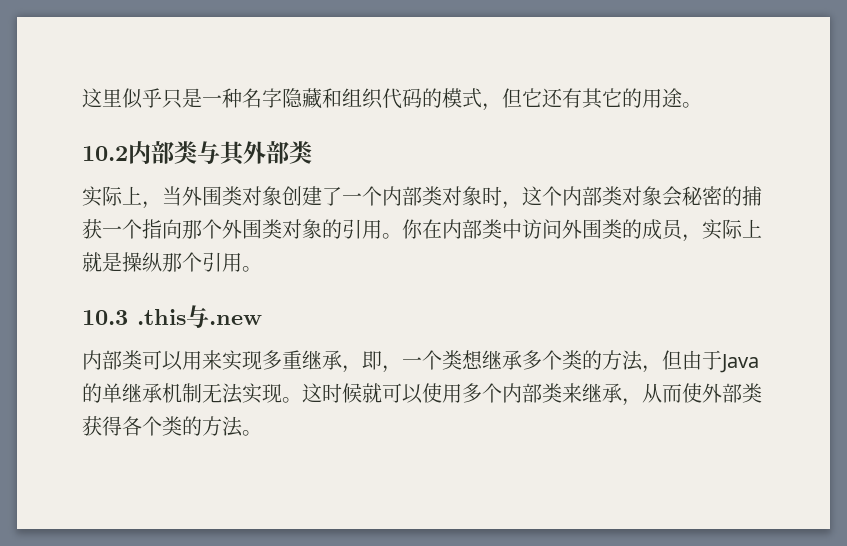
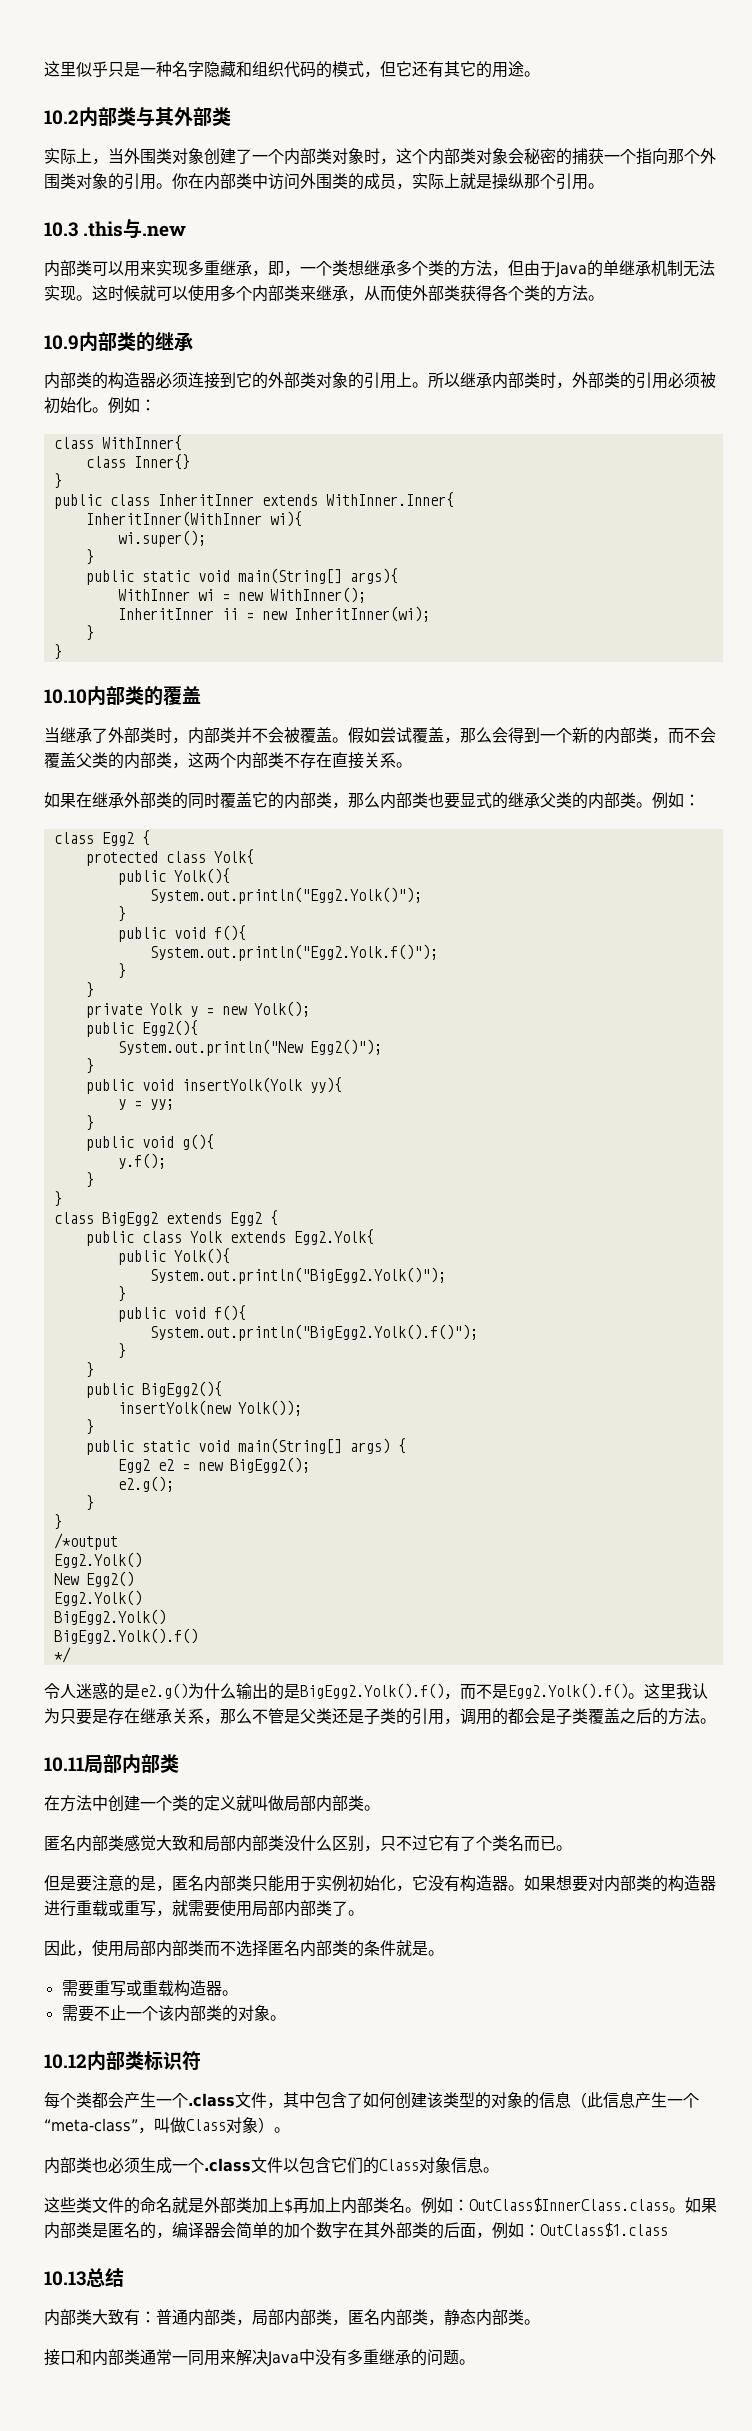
+ 10.9内部类的继承
+ 内部类的构造器必须连接到它的外部类对象的引用上。所以继承内部类时，外部类的引用必须被初始化。例如：
+ class WithInner{
+ class Inner{}
+ }
+ public class InheritInner extends WithInner.Inner{
+ InheritInner(WithInner wi){
+ wi.super();
+ }
+ public static void main(String[] args){
+ WithInner wi = new WithInner();
+ InheritInner ii = new InheritInner(wi);
+ }
+ }
+ 10.10内部类的覆盖
+ 当继承了外部类时，内部类并不会被覆盖。假如尝试覆盖，那么会得到一个新的内部类，而不会覆盖父类的内部类，这两个内部类不存在直接关系。
+ 如果在继承外部类的同时覆盖它的内部类，那么内部类也要显式的继承父类的内部类。例如：
+ class Egg2 {
+ protected class Yolk{
+ public Yolk(){
+ System.out.println("Egg2.Yolk()");
+ }
+ public void f(){
+ System.out.println("Egg2.Yolk.f()");
+ }
+ }
+ private Yolk y = new Yolk();
+ public Egg2(){
+ System.out.println("New Egg2()");
+ }
+ public void insertYolk(Yolk yy){
+ y = yy;
+ }
+ public void g(){
+ y.f();
+ }
+ }
+ class BigEgg2 extends Egg2 {
+ public class Yolk extends Egg2.Yolk{
+ public Yolk(){
+ System.out.println("BigEgg2.Yolk()");
+ }
+ public void f(){
+ System.out.println("BigEgg2.Yolk().f()");
+ }
+ }
+ public BigEgg2(){
+ insertYolk(new Yolk());
+ }
+ public static void main(String[] args) {
+ Egg2 e2 = new BigEgg2();
+ e2.g();
+ }
+ }
+ /*output
+ Egg2.Yolk()
+ New Egg2()
+ Egg2.Yolk()
+ BigEgg2.Yolk()
+ BigEgg2.Yolk().f()
+ */
+ 令人迷惑的是e2.g()为什么输出的是BigEgg2.Yolk().f()，而不是Egg2.Yolk().f()。这里我认为只要是存在继承关系，那么不管是父类还是子类的引用，调用的都会是子类覆盖之后的方法。
+ 10.11局部内部类
+ 在方法中创建一个类的定义就叫做局部内部类。
+ 匿名内部类感觉大致和局部内部类没什么区别，只不过它有了个类名而已。
+ 但是要注意的是，匿名内部类只能用于实例初始化，它没有构造器。如果想要对内部类的构造器进行重载或重写，就需要使用局部内部类了。
+ 因此，使用局部内部类而不选择匿名内部类的条件就是。
+ 需要重写或重载构造器。
+ 需要不止一个该内部类的对象。
+ 10.12内部类标识符
+ 每个类都会产生一个.class文件，其中包含了如何创建该类型的对象的信息（此信息产生一个“meta-class”，叫做Class对象）。
+ 内部类也必须生成一个.class文件以包含它们的Class对象信息。
+ 这些类文件的命名就是外部类加上$再加上内部类名。例如：OutClass$InnerClass.class。如果内部类是匿名的，编译器会简单的加个数字在其外部类的后面，例如：OutClass$1.class
+ 10.13总结
+ 内部类大致有：普通内部类，局部内部类，匿名内部类，静态内部类。
+ 接口和内部类通常一同用来解决Java中没有多重继承的问题。

